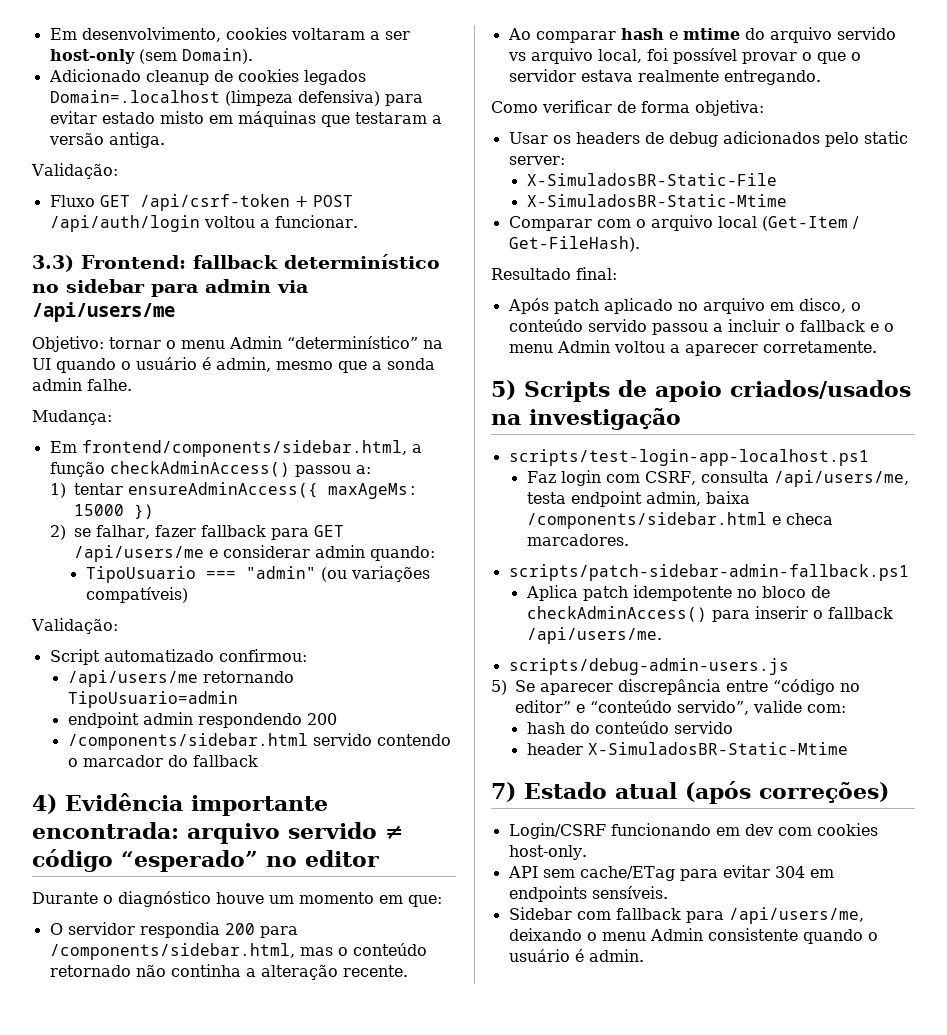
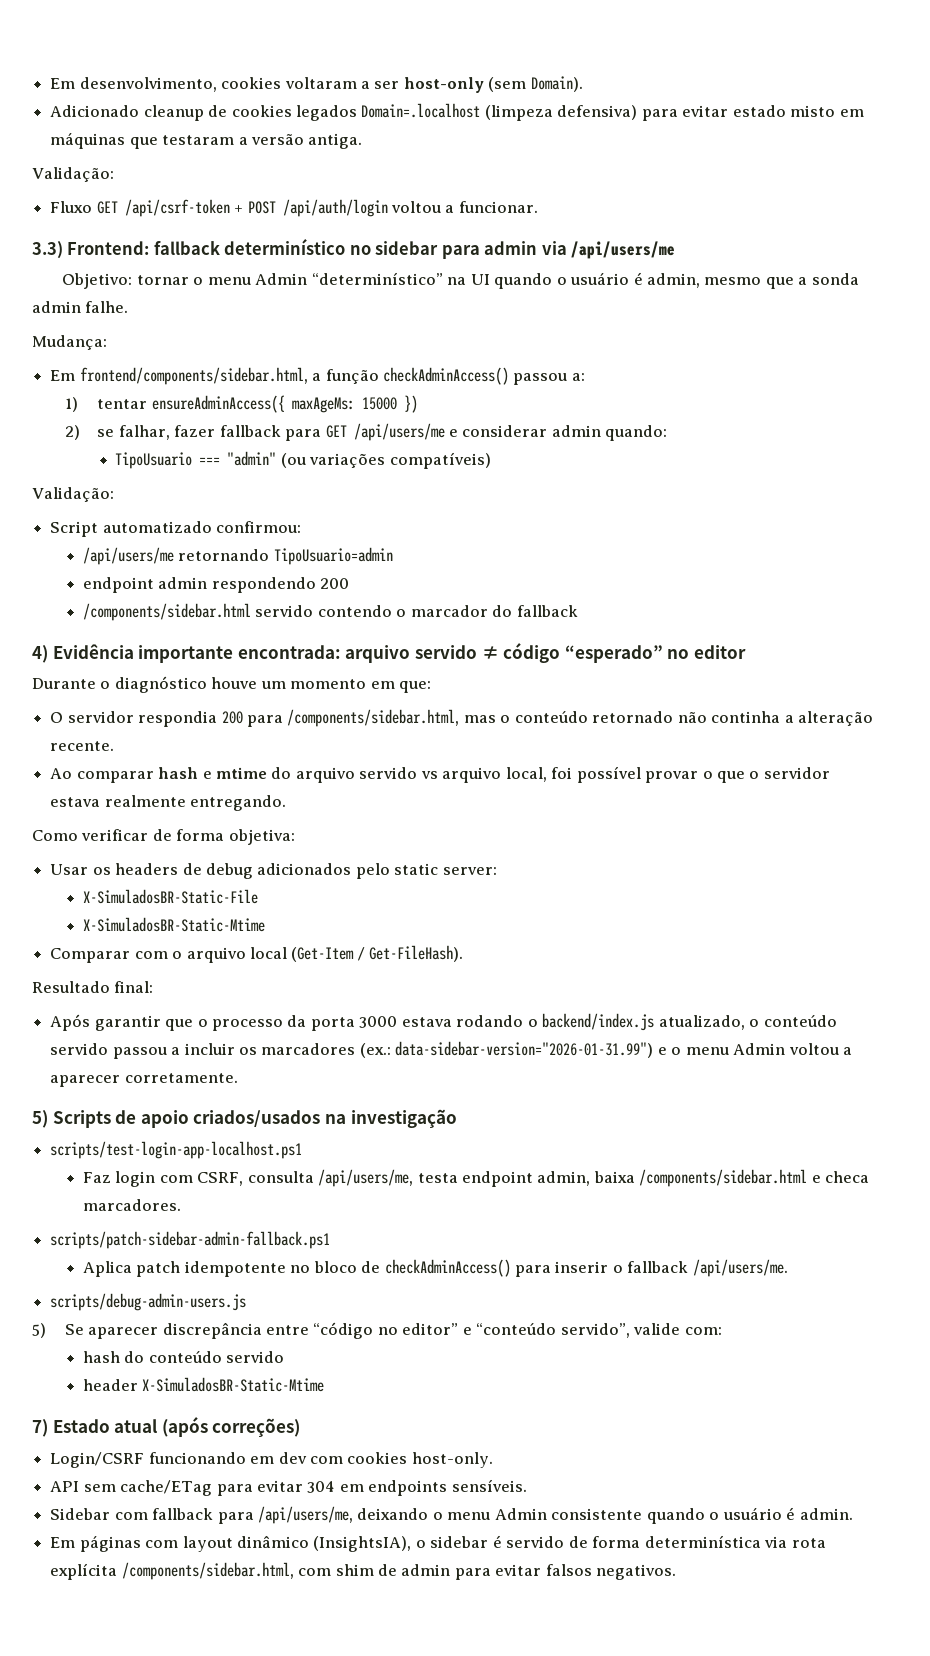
- Após patch aplicado no arquivo em disco, o conteúdo servido passou a incluir o fallback e o menu Admin voltou a aparecer corretamente.
+ Após garantir que o processo da porta 3000 estava rodando o backend/index.js atualizado, o conteúdo servido passou a incluir os marcadores (ex.: data-sidebar-version="2026-01-31.99") e o menu Admin voltou a aparecer corretamente.
+ Em páginas com layout dinâmico (InsightsIA), o sidebar é servido de forma determinística via rota explícita /components/sidebar.html, com shim de admin para evitar falsos negativos.

